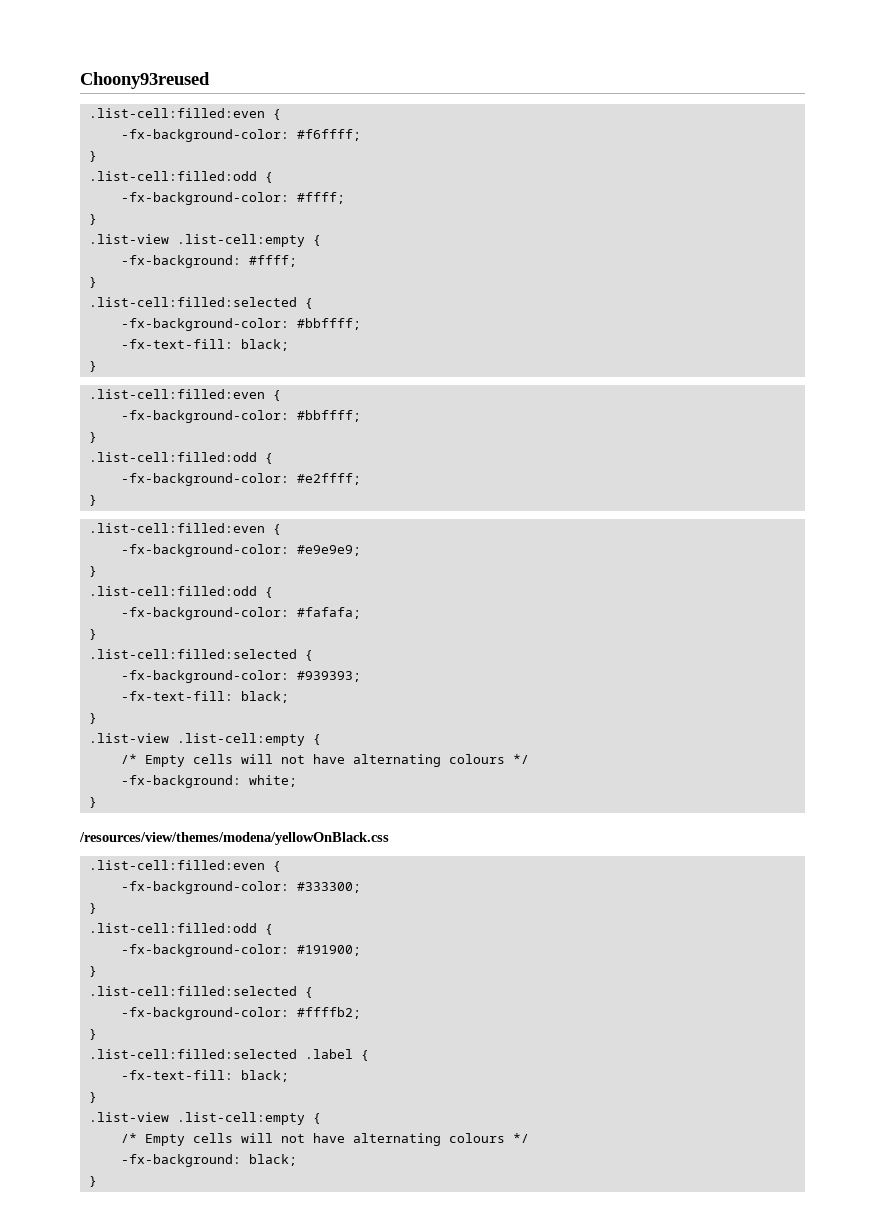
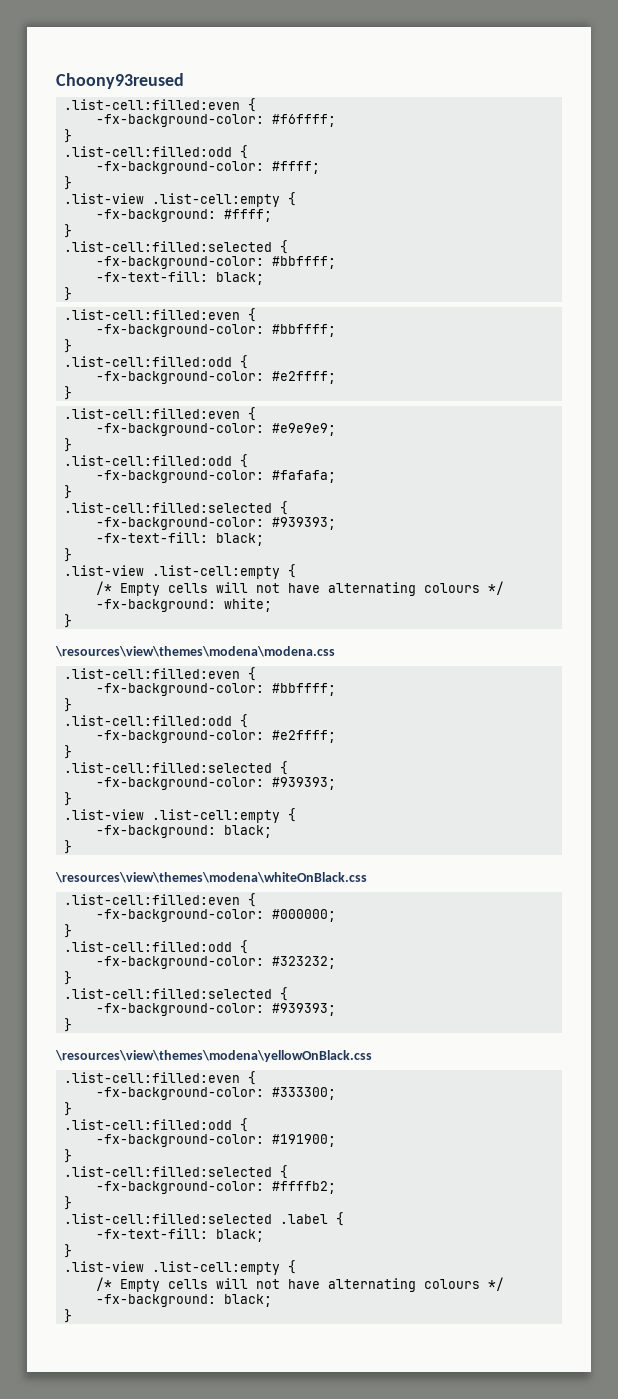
- /resources/view/themes/modena/yellowOnBlack.css
+ \resources\view\themes\modena\modena.css
+ .list-cell:filled:even {
+ -fx-background-color: #bbffff;
+ }
+ .list-cell:filled:odd {
+ -fx-background-color: #e2ffff;
+ }
+ .list-cell:filled:selected {
+ -fx-background-color: #939393;
+ }
+ .list-view .list-cell:empty {
+ -fx-background: black;
+ }
+ \resources\view\themes\modena\whiteOnBlack.css
+ .list-cell:filled:even {
+ -fx-background-color: #000000;
+ }
+ .list-cell:filled:odd {
+ -fx-background-color: #323232;
+ }
+ .list-cell:filled:selected {
+ -fx-background-color: #939393;
+ }
+ \resources\view\themes\modena\yellowOnBlack.css

